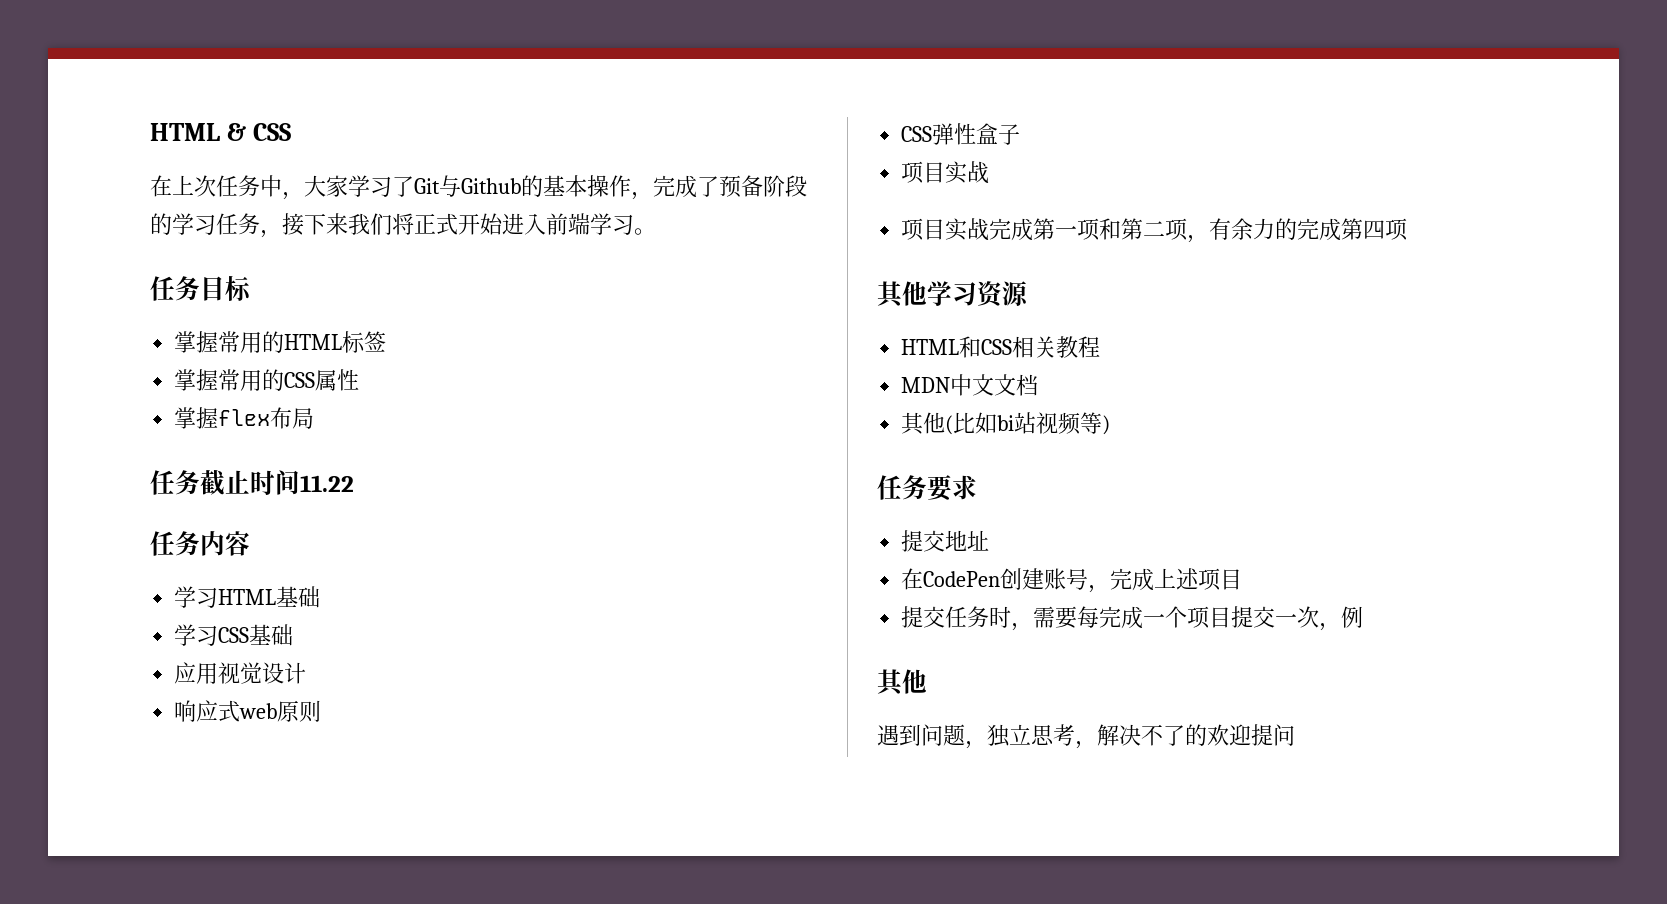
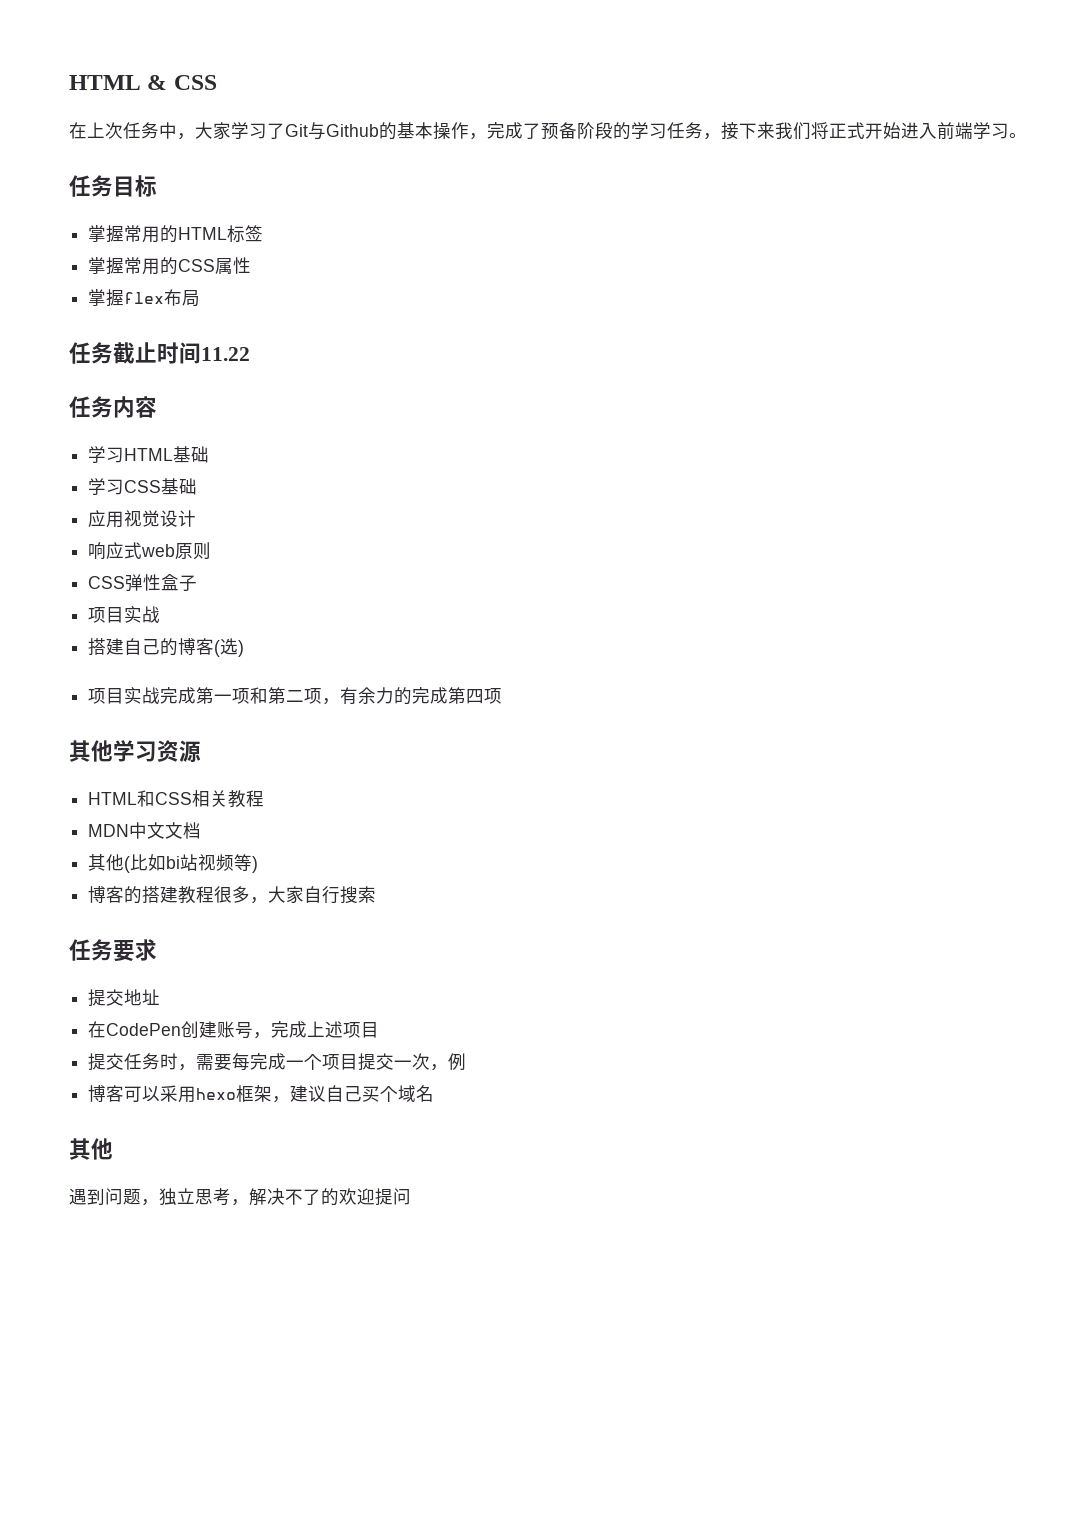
+ 搭建自己的博客(选)
+ 博客的搭建教程很多，大家自行搜索
+ 博客可以采用hexo框架，建议自己买个域名

